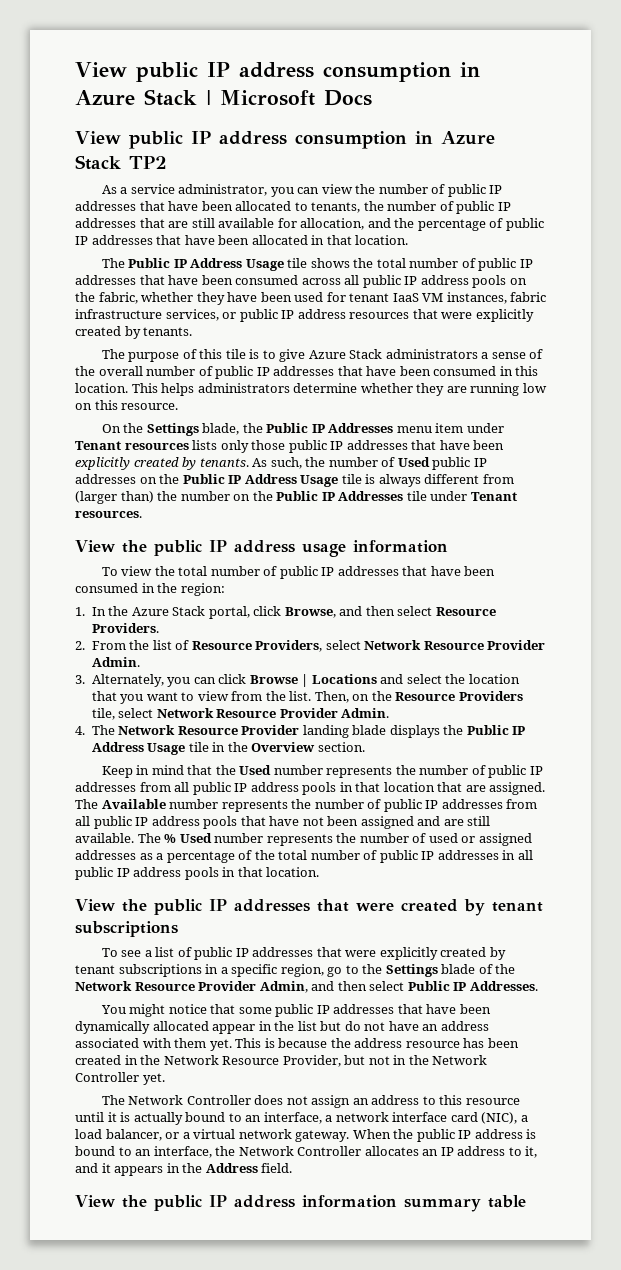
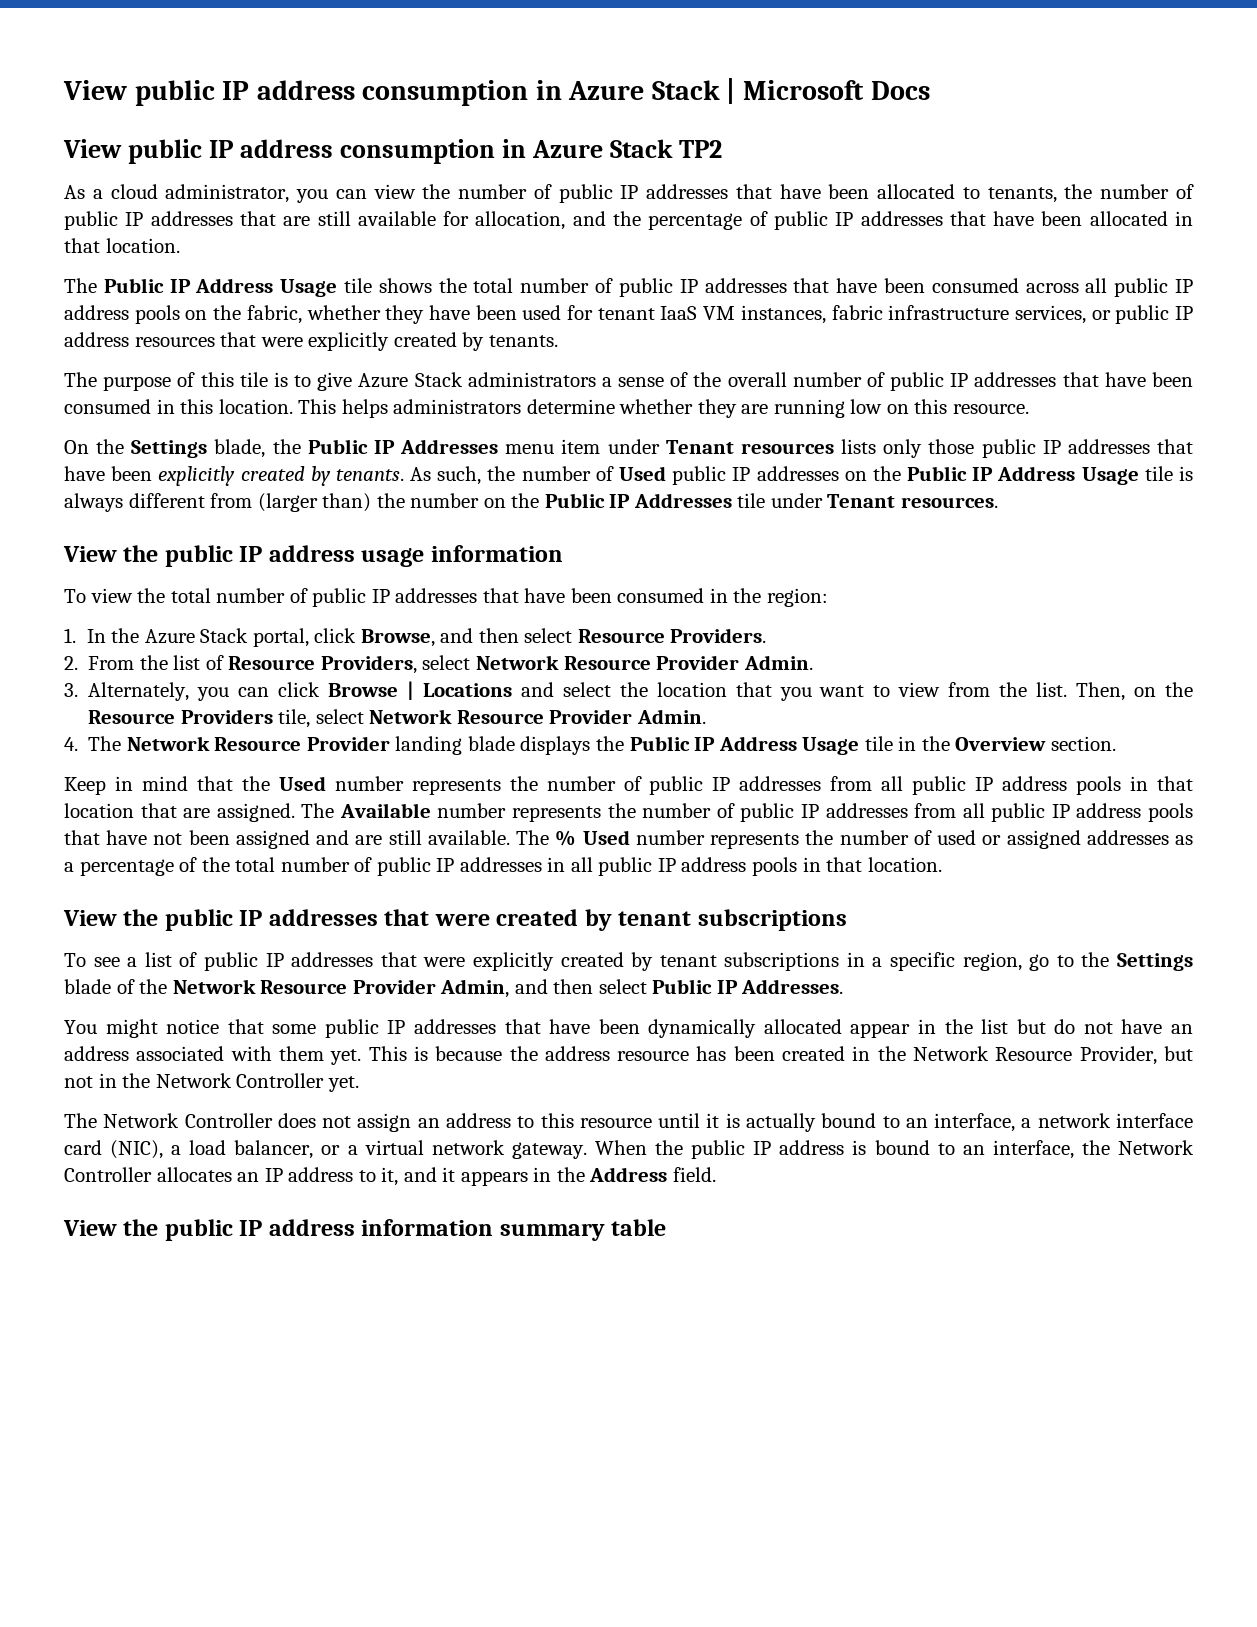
- As a service administrator, you can view the number of public IP addresses that have been allocated to tenants, the number of public IP addresses that are still available for allocation, and the percentage of public IP addresses that have been allocated in that location.
+ As a cloud administrator, you can view the number of public IP addresses that have been allocated to tenants, the number of public IP addresses that are still available for allocation, and the percentage of public IP addresses that have been allocated in that location.

